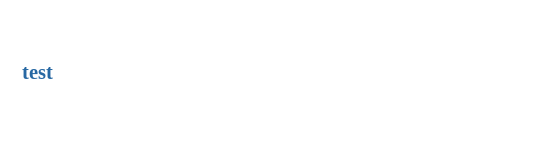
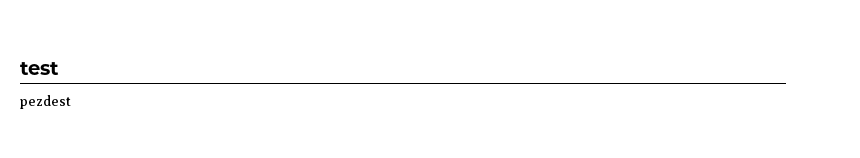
+ pezdest

